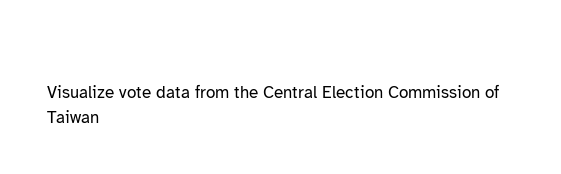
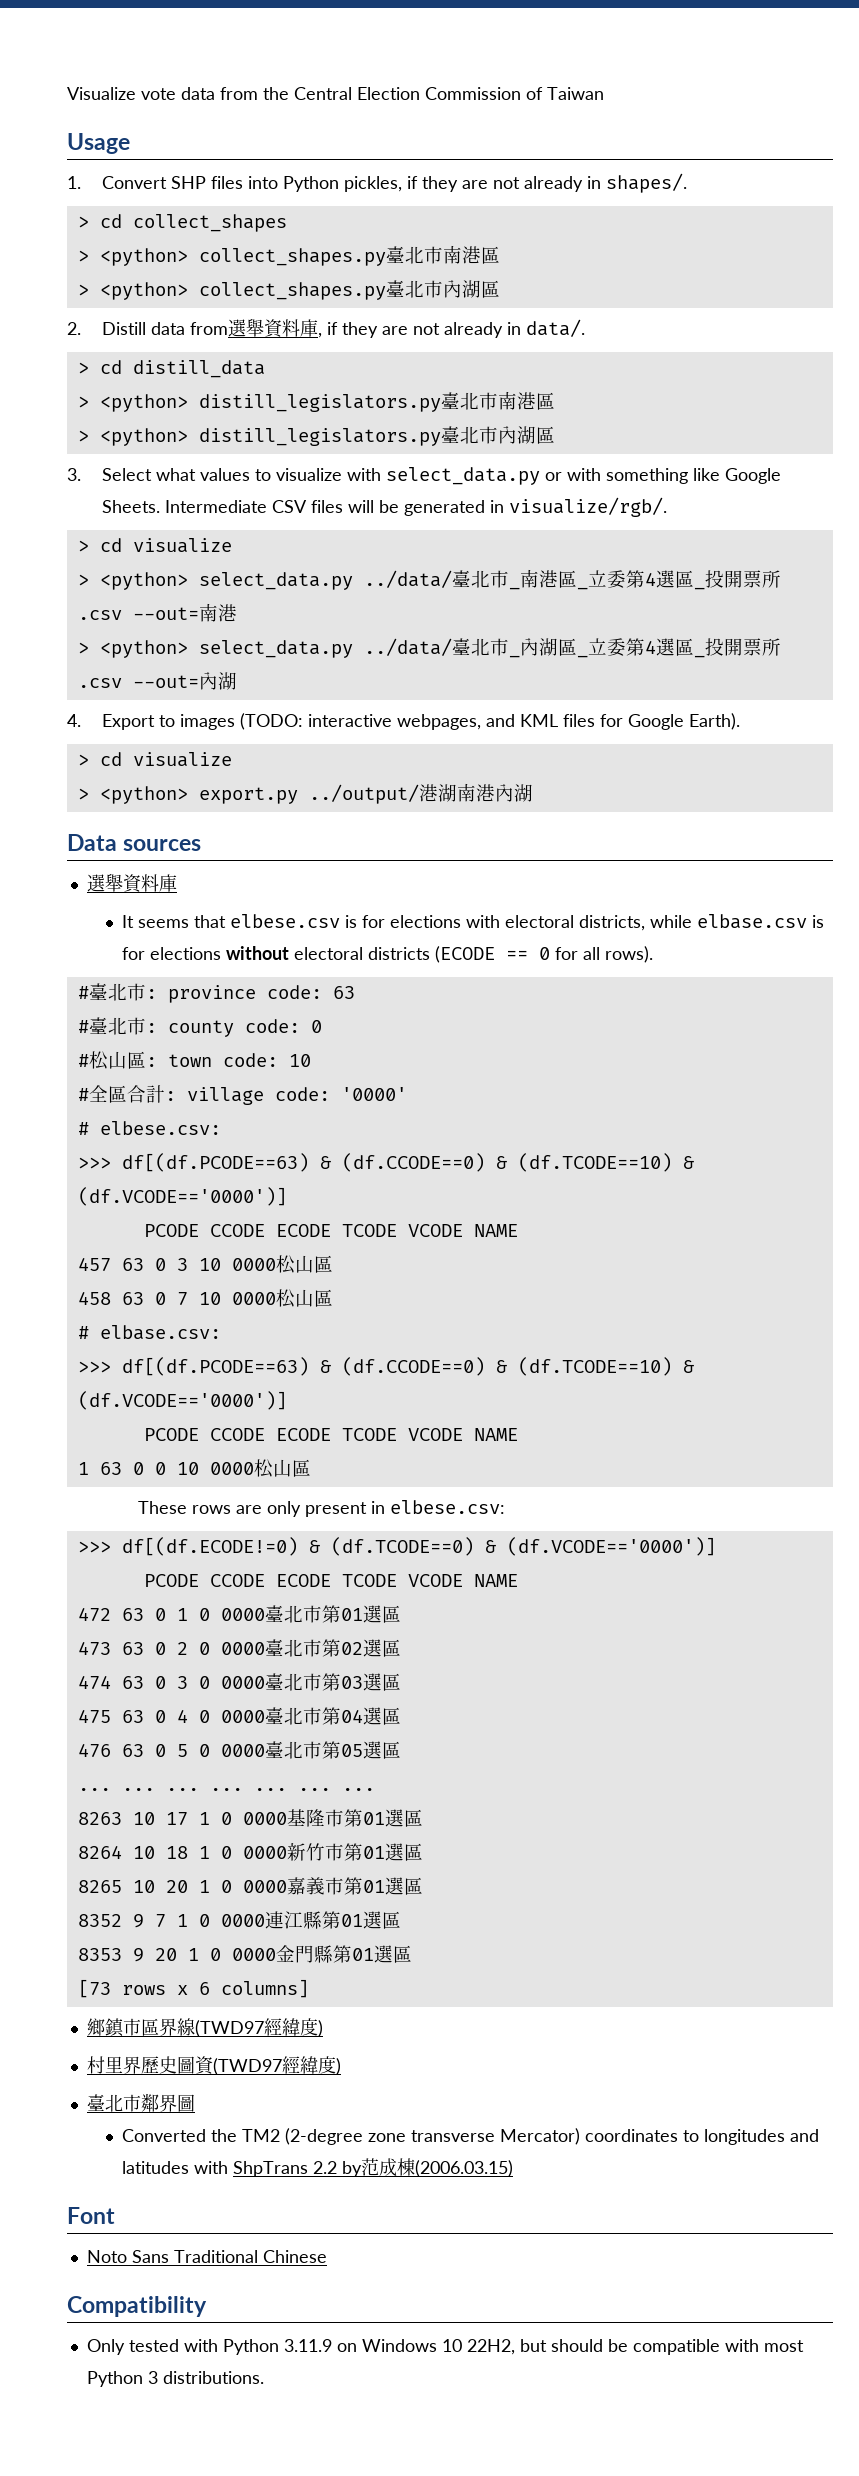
+ Usage
+ 1. Convert SHP files into Python pickles, if they are not already in shapes/.
+ > cd collect_shapes
+ > <python> collect_shapes.py臺北市南港區
+ > <python> collect_shapes.py臺北市內湖區
+ 2. Distill data from選舉資料庫, if they are not already in data/.
+ > cd distill_data
+ > <python> distill_legislators.py臺北市南港區
+ > <python> distill_legislators.py臺北市內湖區
+ 3. Select what values to visualize with select_data.py or with something like Google Sheets. Intermediate CSV files will be generated in visualize/rgb/.
+ > cd visualize
+ > <python> select_data.py ../data/臺北市_南港區_立委第4選區_投開票所.csv --out=南港
+ > <python> select_data.py ../data/臺北市_內湖區_立委第4選區_投開票所.csv --out=內湖
+ 4. Export to images (TODO: interactive webpages, and KML files for Google Earth).
+ > cd visualize
+ > <python> export.py ../output/港湖南港內湖
+ Data sources
+ 選舉資料庫
+ It seems that elbese.csv is for elections with electoral districts, while elbase.csv is for elections without electoral districts (ECODE == 0 for all rows).
+ #臺北市: province code: 63
+ #臺北市: county code: 0
+ #松山區: town code: 10
+ #全區合計: village code: '0000'
+ # elbese.csv:
+ >>> df[(df.PCODE==63) & (df.CCODE==0) & (df.TCODE==10) & (df.VCODE=='0000')]
+ PCODE CCODE ECODE TCODE VCODE NAME
+ 457 63 0 3 10 0000松山區
+ 458 63 0 7 10 0000松山區
+ # elbase.csv:
+ >>> df[(df.PCODE==63) & (df.CCODE==0) & (df.TCODE==10) & (df.VCODE=='0000')]
+ PCODE CCODE ECODE TCODE VCODE NAME
+ 1 63 0 0 10 0000松山區
+ These rows are only present in elbese.csv:
+ >>> df[(df.ECODE!=0) & (df.TCODE==0) & (df.VCODE=='0000')]
+ PCODE CCODE ECODE TCODE VCODE NAME
+ 472 63 0 1 0 0000臺北市第01選區
+ 473 63 0 2 0 0000臺北市第02選區
+ 474 63 0 3 0 0000臺北市第03選區
+ 475 63 0 4 0 0000臺北市第04選區
+ 476 63 0 5 0 0000臺北市第05選區
+ ... ... ... ... ... ... ...
+ 8263 10 17 1 0 0000基隆市第01選區
+ 8264 10 18 1 0 0000新竹市第01選區
+ 8265 10 20 1 0 0000嘉義市第01選區
+ 8352 9 7 1 0 0000連江縣第01選區
+ 8353 9 20 1 0 0000金門縣第01選區
+ [73 rows x 6 columns]
+ 鄉鎮市區界線(TWD97經緯度)
+ 村里界歷史圖資(TWD97經緯度)
+ 臺北市鄰界圖
+ Converted the TM2 (2-degree zone transverse Mercator) coordinates to longitudes and latitudes with ShpTrans 2.2 by范成棟(2006.03.15)
+ Font
+ Noto Sans Traditional Chinese
+ Compatibility
+ Only tested with Python 3.11.9 on Windows 10 22H2, but should be compatible with most Python 3 distributions.

